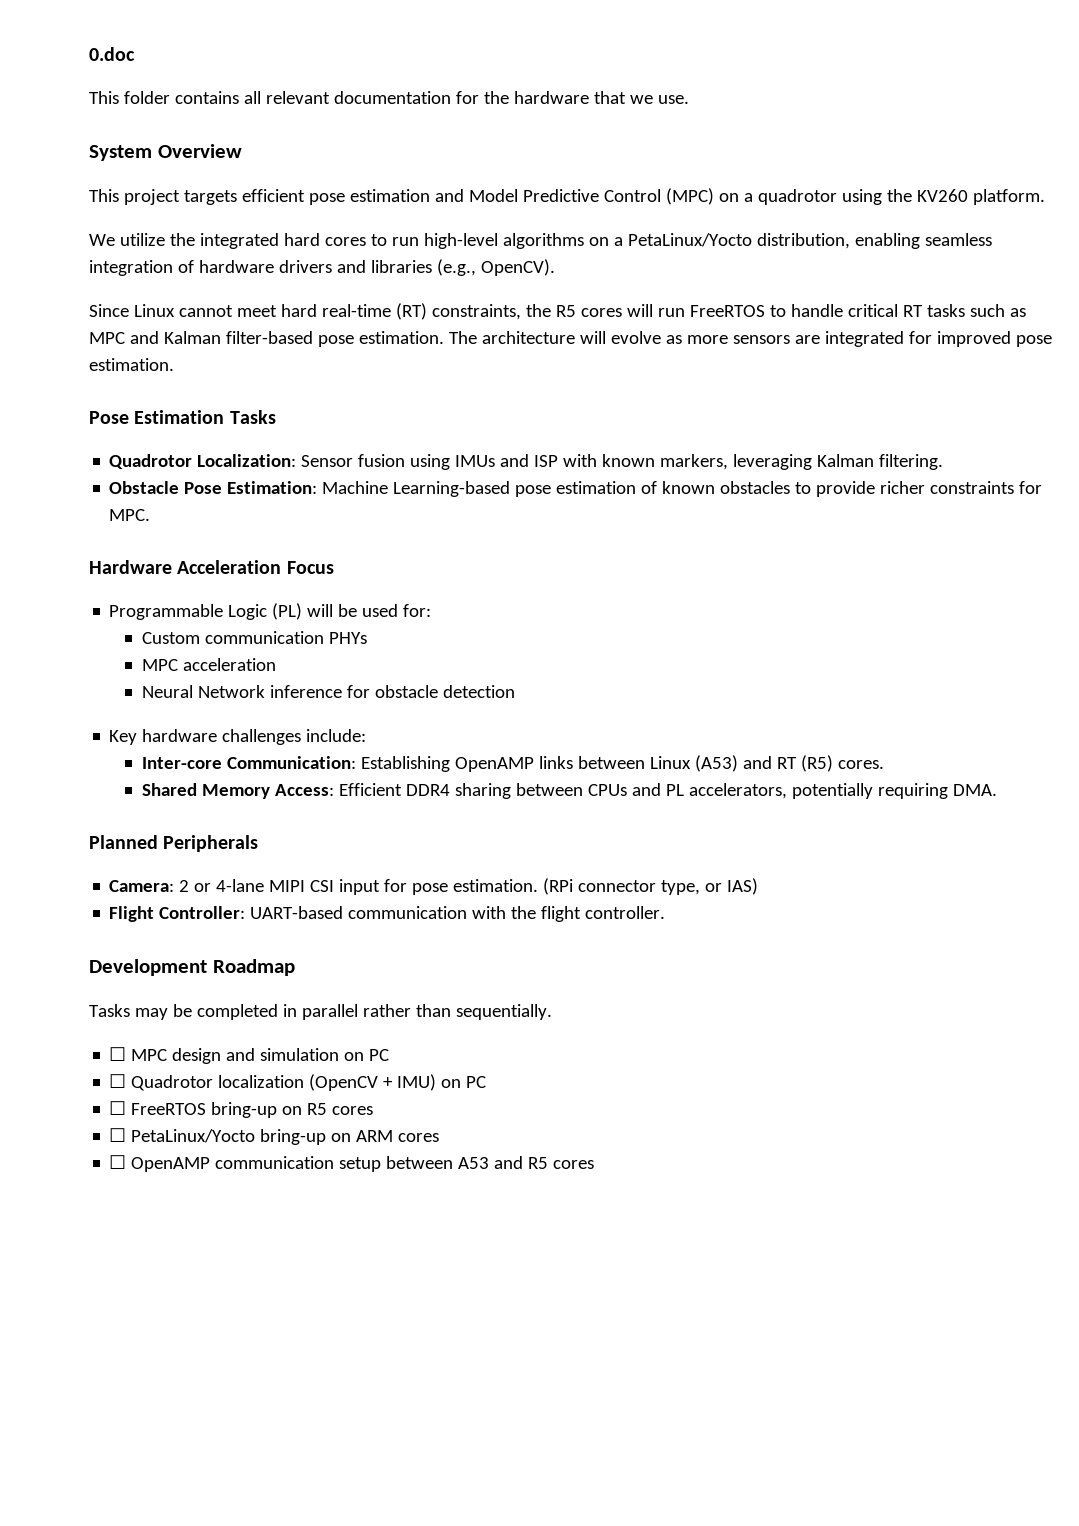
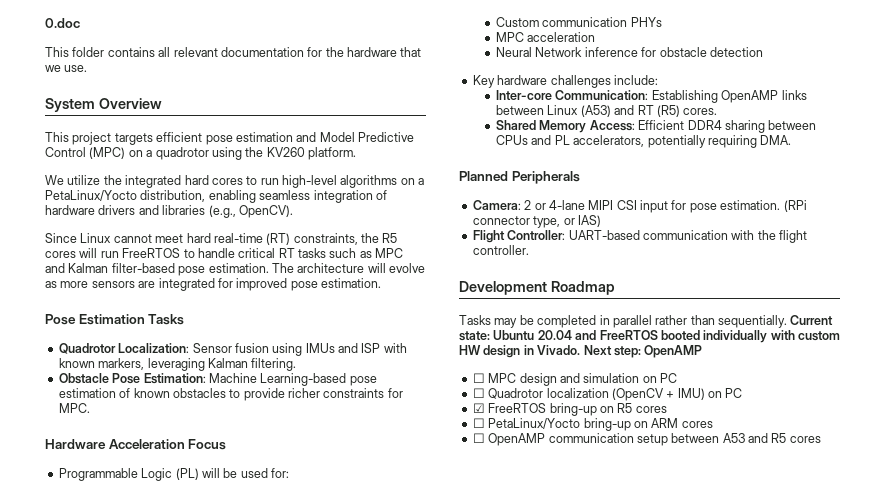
+ Current state: Ubuntu 20.04 and FreeRTOS booted individually with custom HW design in Vivado. Next step: OpenAMP
- ☐ FreeRTOS bring-up on R5 cores
+ ☑ FreeRTOS bring-up on R5 cores

